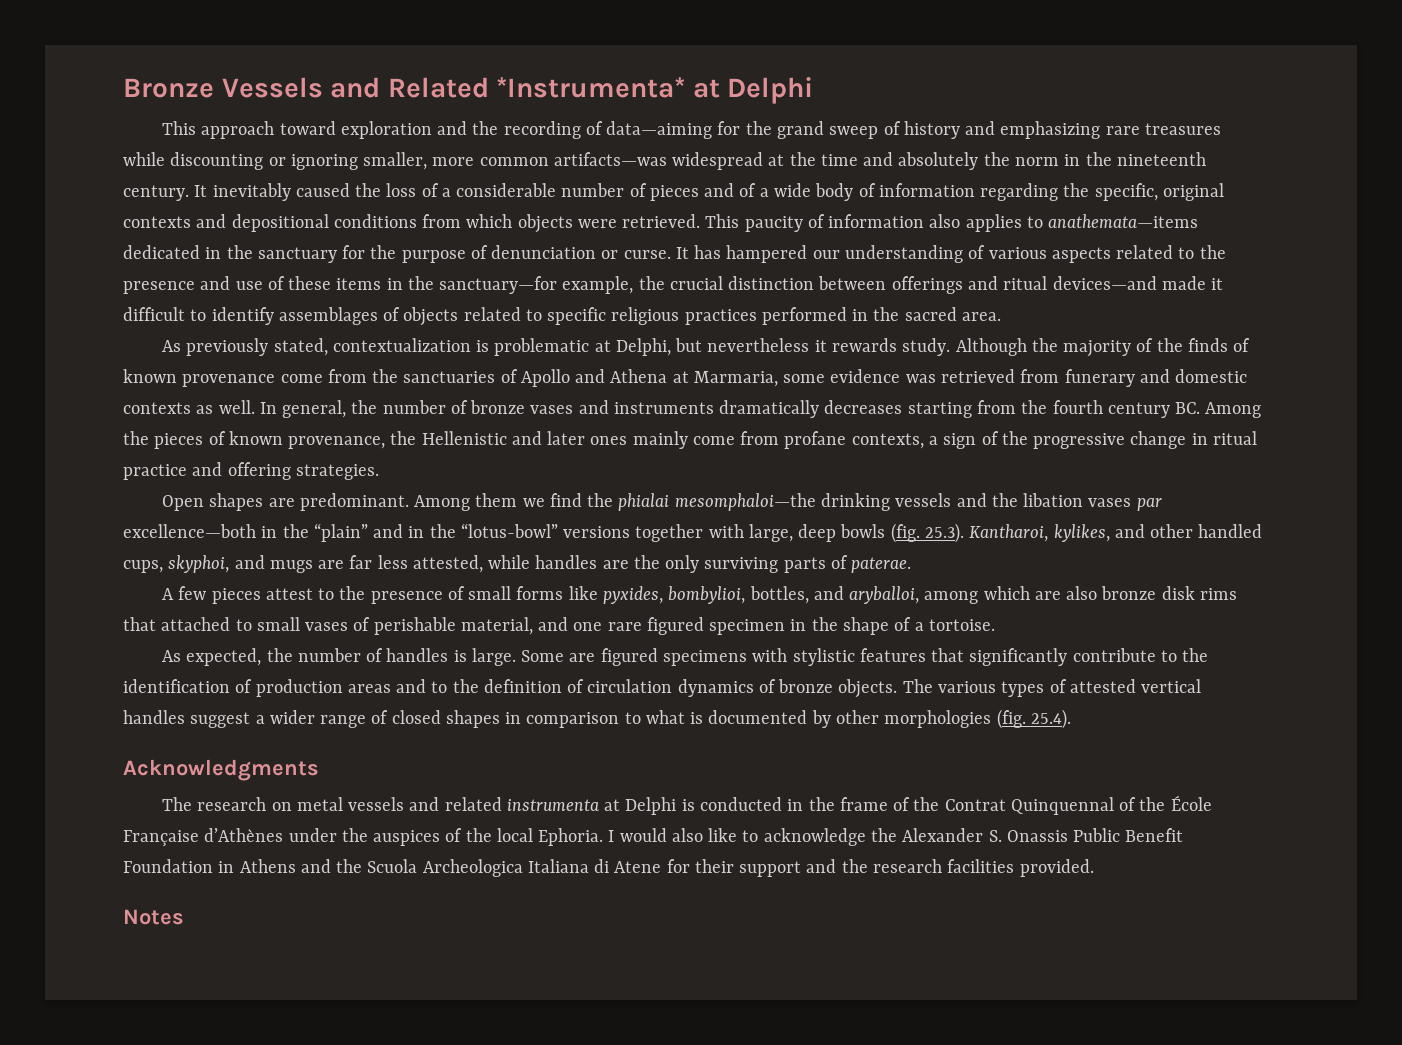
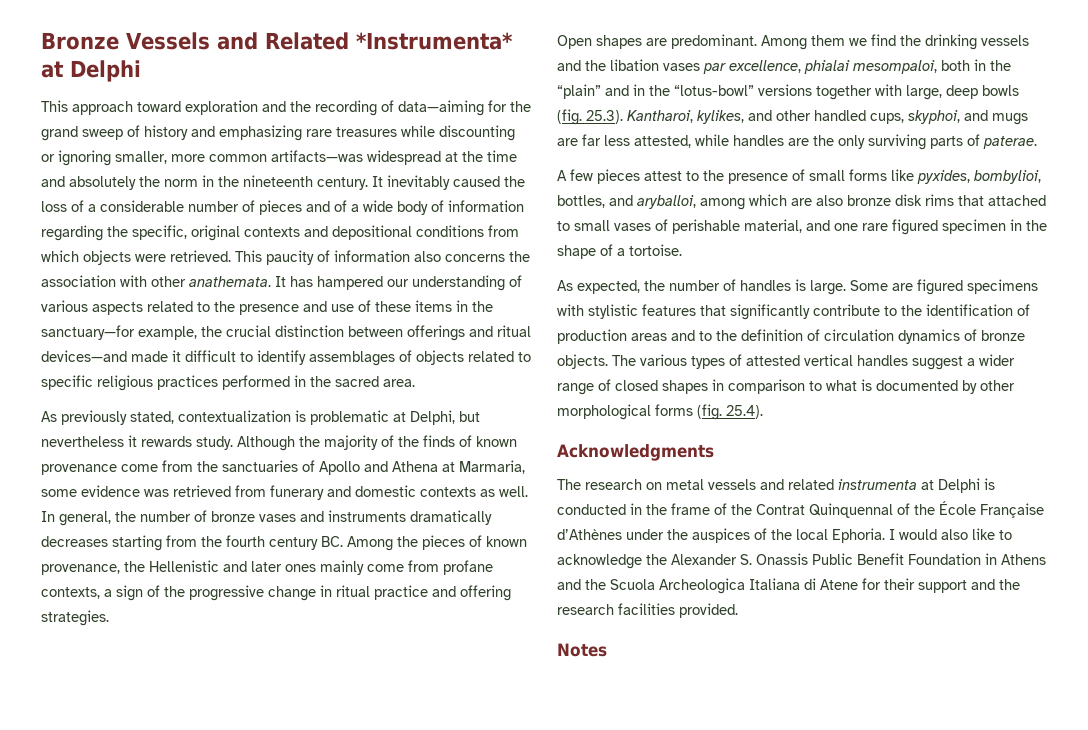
- This paucity of information also applies to anathemata—items dedicated in the sanctuary for the purpose of denunciation or curse.
+ This paucity of information also concerns the association with other anathemata.
- Among them we find the phialai mesomphaloi—the drinking vessels and the libation vases par excellence—both in the “plain” and in the “lotus-bowl” versions together with large, deep bowls (fig. 25.3). Kantharoi, kylikes, and other handled cups, skyphoi, and mugs are far less attested, while handles are the only surviving parts of paterae.
+ Among them we find the drinking vessels and the libation vases par excellence, phialai mesompaloi, both in the “plain” and in the “lotus-bowl” versions together with large, deep bowls (fig. 25.3). Kantharoi, kylikes, and other handled cups, skyphoi, and mugs are far less attested, while handles are the only surviving parts of paterae.
- The various types of attested vertical handles suggest a wider range of closed shapes in comparison to what is documented by other morphologies (fig. 25.4).
+ The various types of attested vertical handles suggest a wider range of closed shapes in comparison to what is documented by other morphological forms (fig. 25.4).

